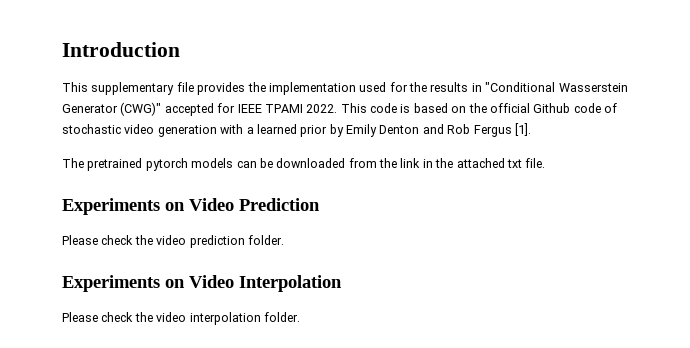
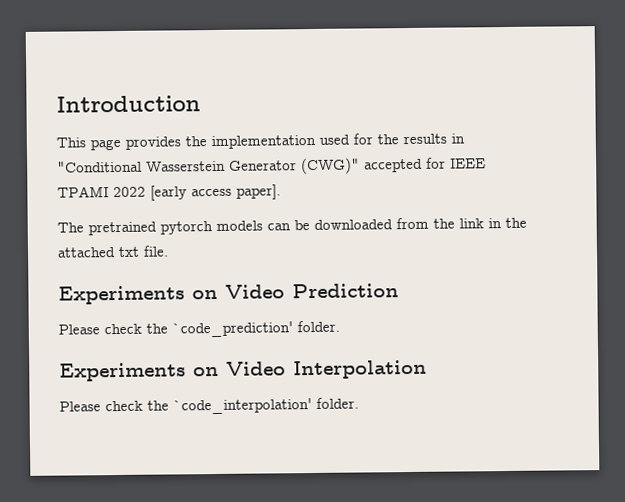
- This supplementary file provides the implementation used for the results in "Conditional Wasserstein Generator (CWG)" accepted for IEEE TPAMI 2022. This code is based on the official Github code of stochastic video generation with a learned prior by Emily Denton and Rob Fergus [1].
+ This page provides the implementation used for the results in "Conditional Wasserstein Generator (CWG)" accepted for IEEE TPAMI 2022 [early access paper].
- Please check the video prediction folder.
+ Please check the `code_prediction' folder.
- Please check the video interpolation folder.
+ Please check the `code_interpolation' folder.

